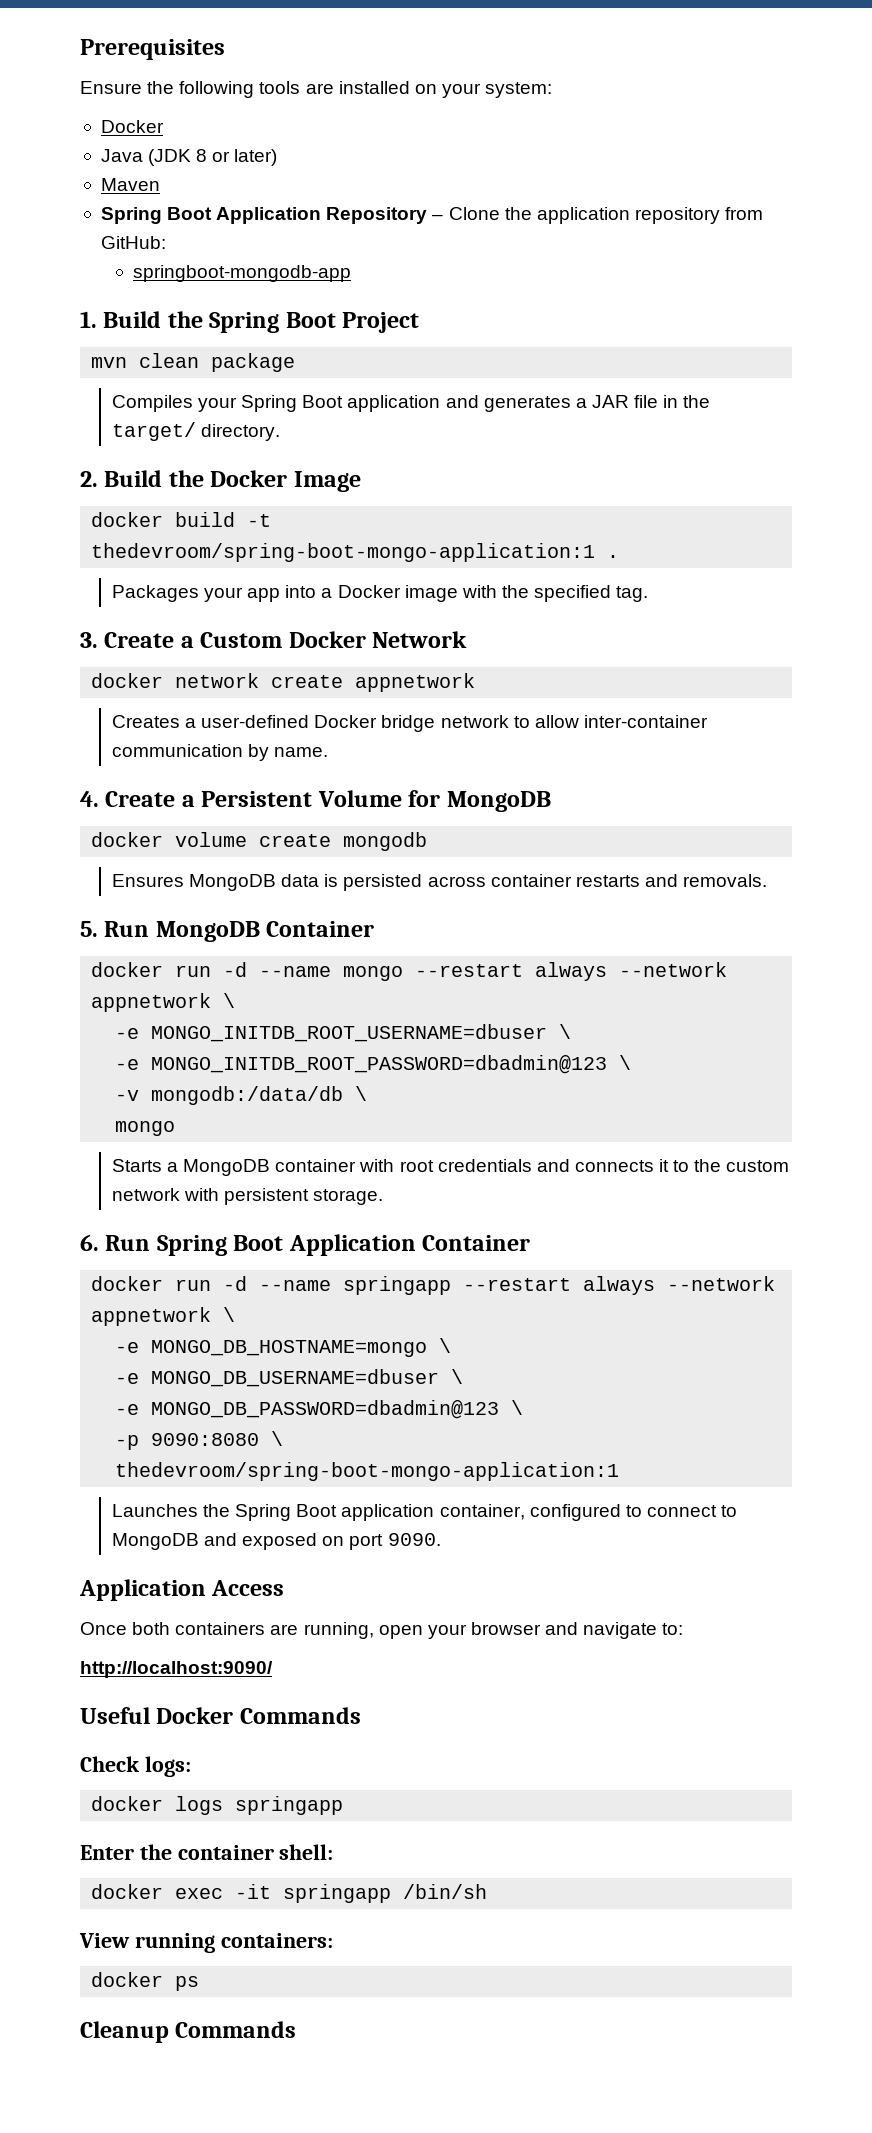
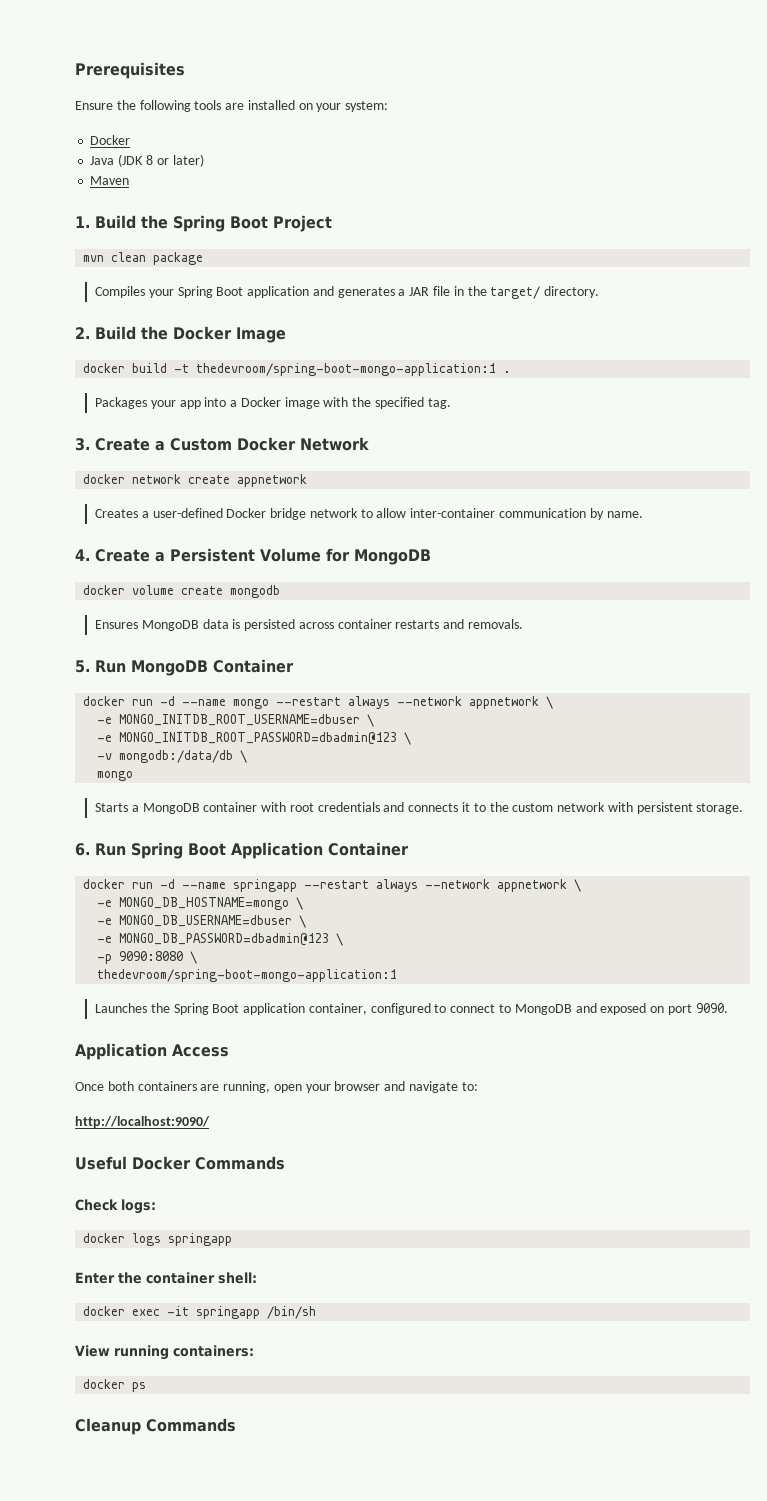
- Spring Boot Application Repository – Clone the application repository from GitHub:
- springboot-mongodb-app

